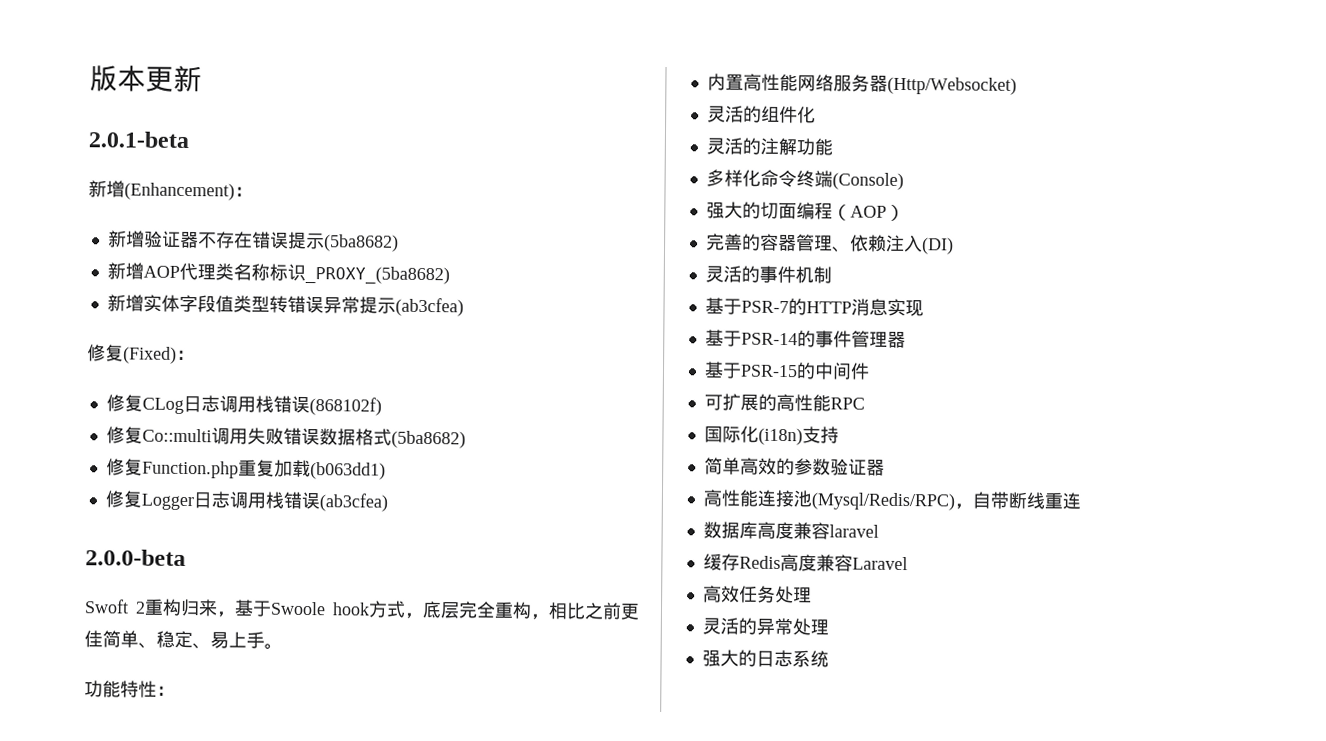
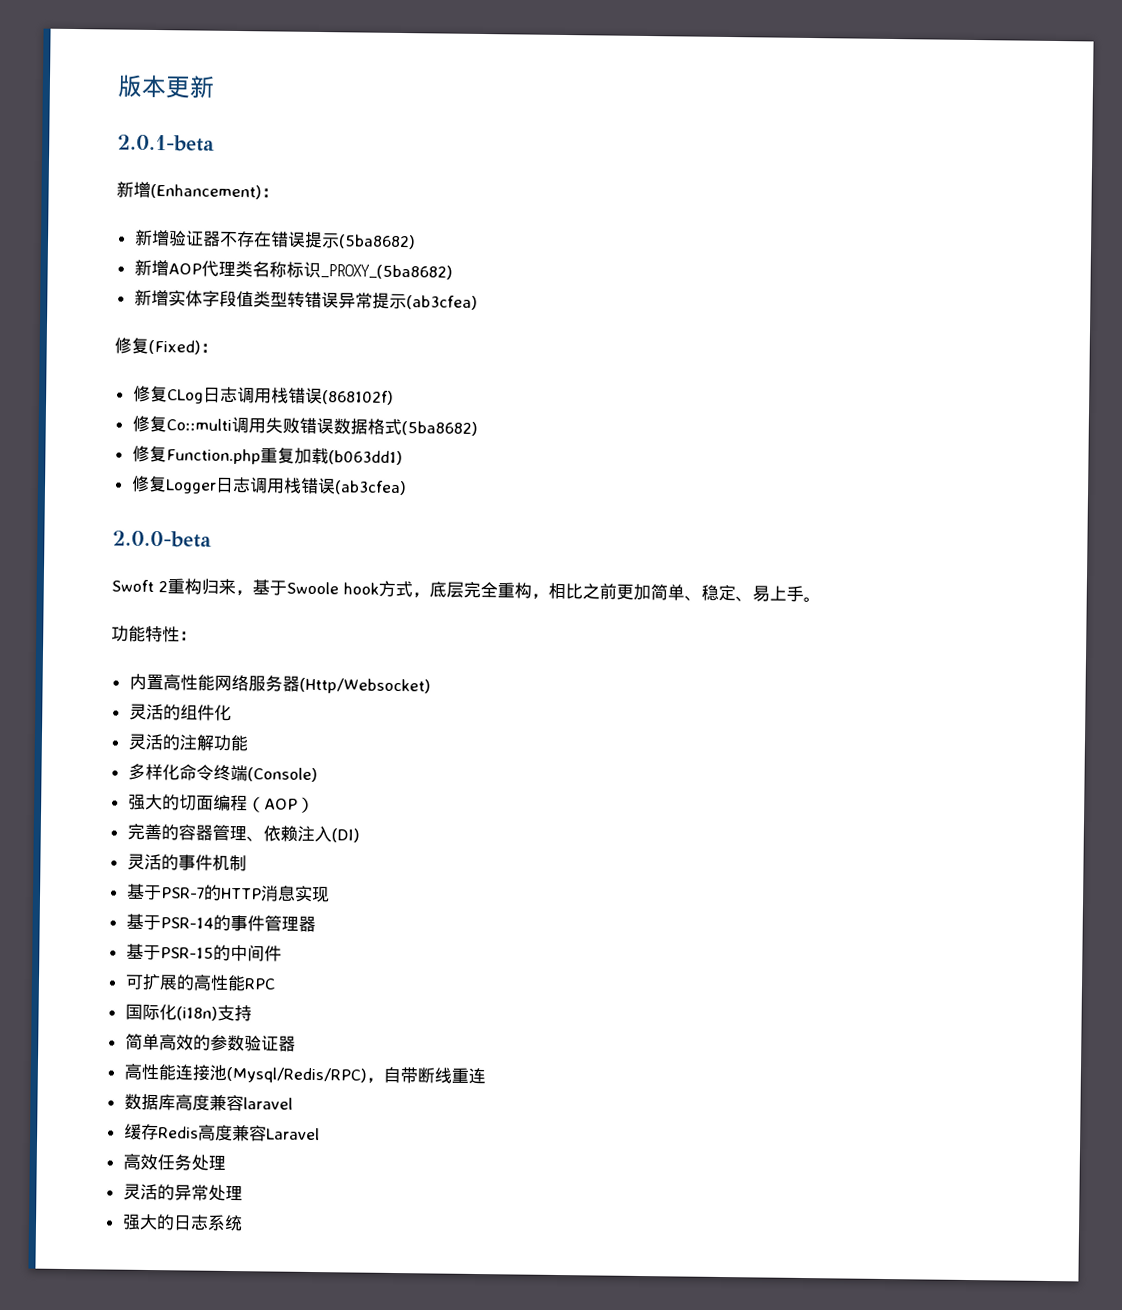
- Swoft 2重构归来，基于Swoole hook方式，底层完全重构，相比之前更佳简单、稳定、易上手。
+ Swoft 2重构归来，基于Swoole hook方式，底层完全重构，相比之前更加简单、稳定、易上手。

